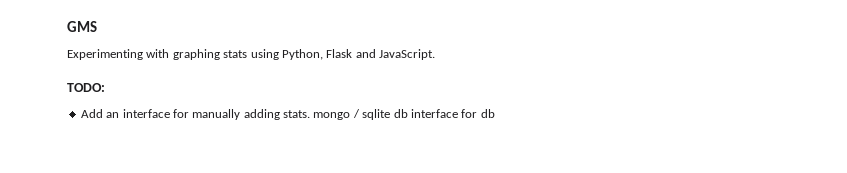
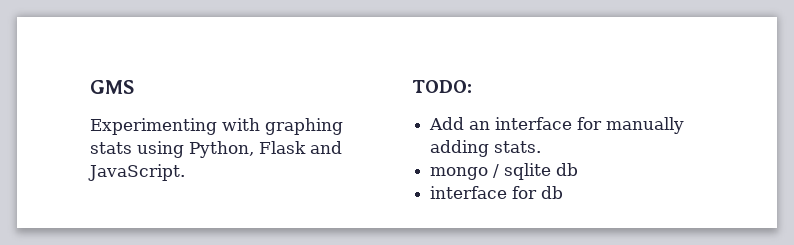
- Add an interface for manually adding stats. mongo / sqlite db interface for db
+ Add an interface for manually adding stats.
+ mongo / sqlite db
+ interface for db

